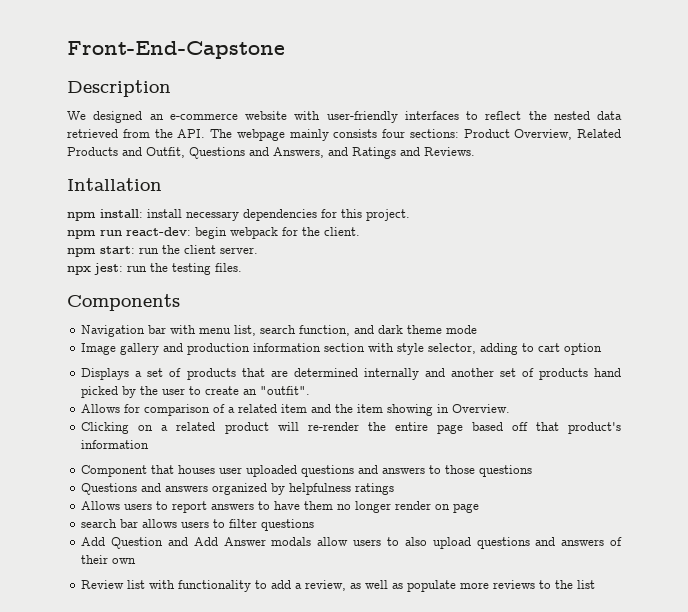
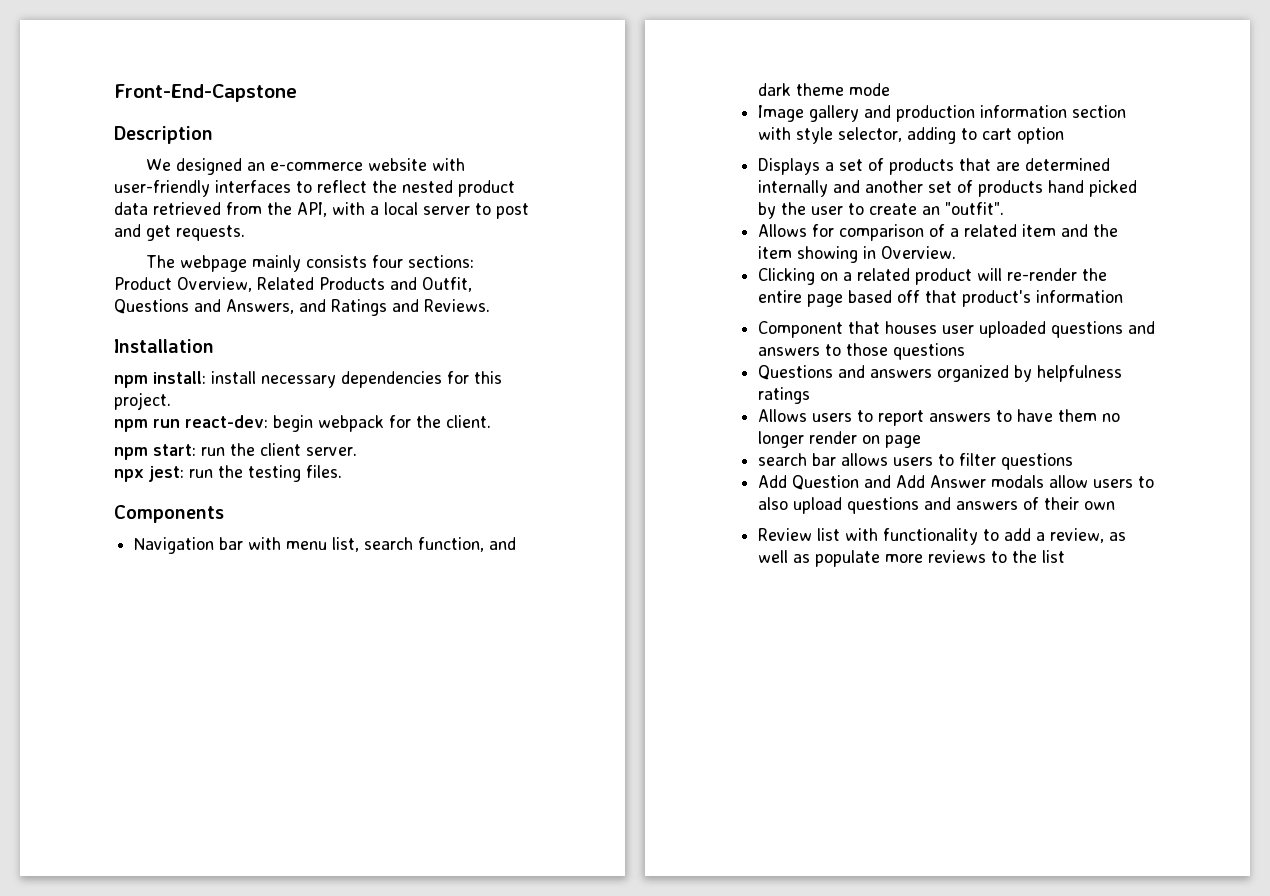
- We designed an e-commerce website with user-friendly interfaces to reflect the nested data retrieved from the API. The webpage mainly consists four sections: Product Overview, Related Products and Outfit, Questions and Answers, and Ratings and Reviews.
+ We designed an e-commerce website with user-friendly interfaces to reflect the nested product data retrieved from the API, with a local server to post and get requests.
+ The webpage mainly consists four sections: Product Overview, Related Products and Outfit, Questions and Answers, and Ratings and Reviews.
- Intallation
+ Installation

